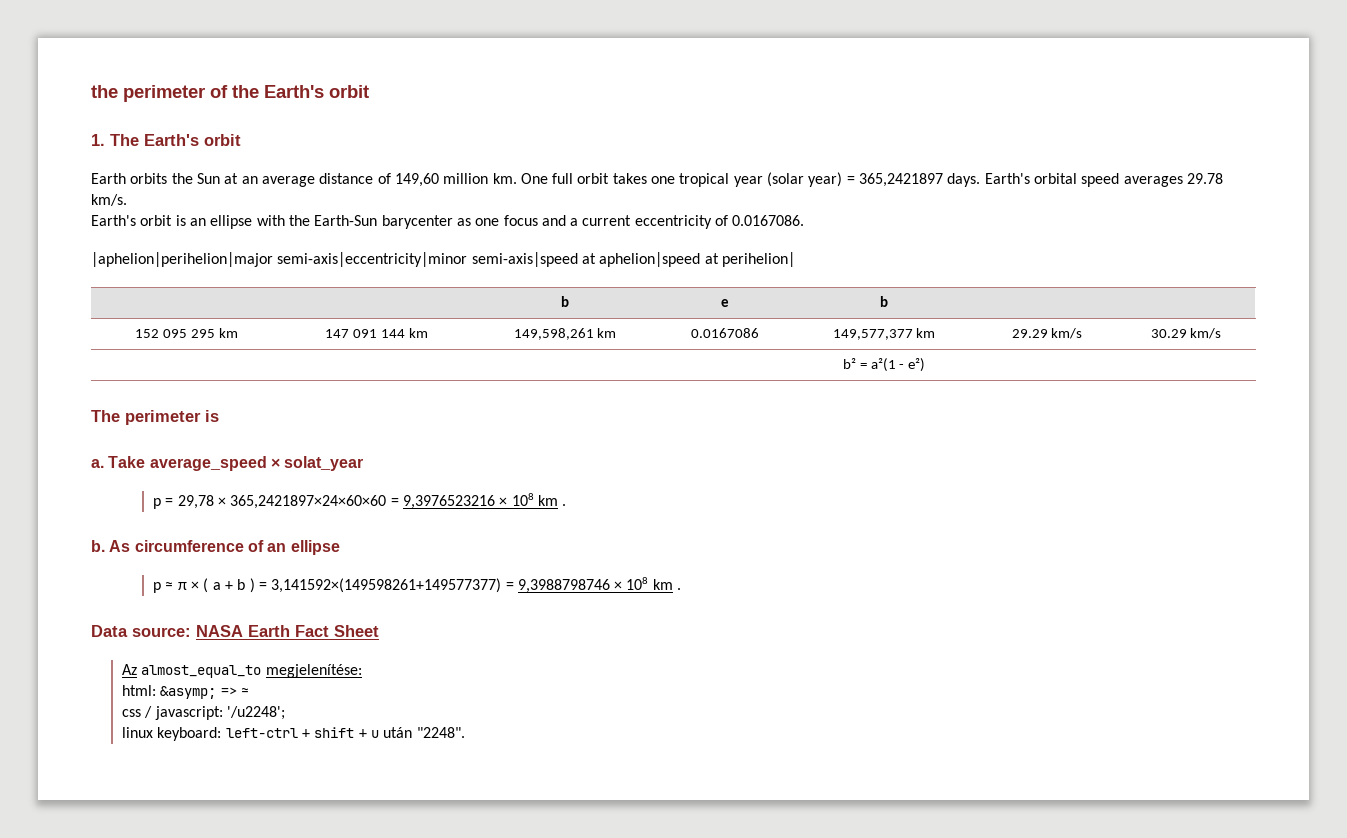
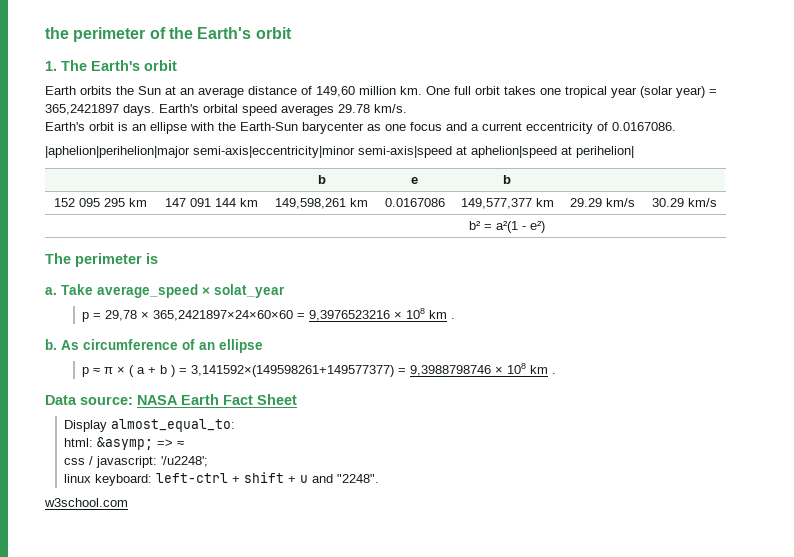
- Az almost_equal_to megjelenítése:
+ Display almost_equal_to:
- linux keyboard: left-ctrl + shift + u után "2248".
+ linux keyboard: left-ctrl + shift + u and "2248".
+ w3school.com

